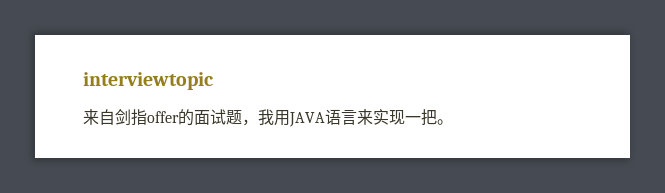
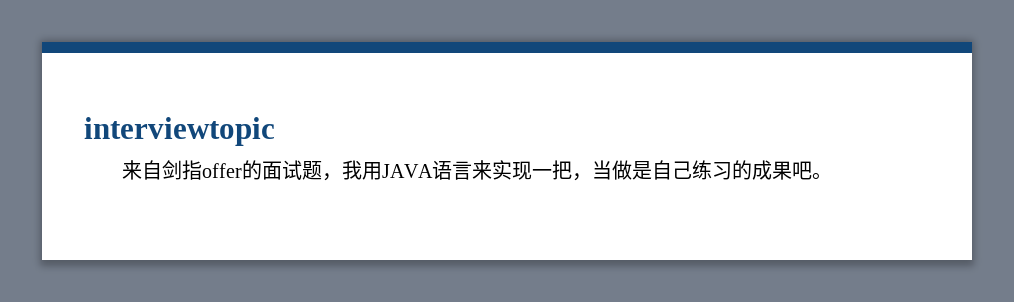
- 来自剑指offer的面试题，我用JAVA语言来实现一把。
+ 来自剑指offer的面试题，我用JAVA语言来实现一把，当做是自己练习的成果吧。

